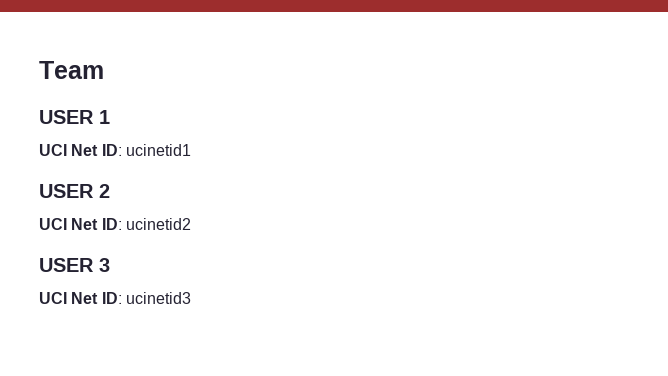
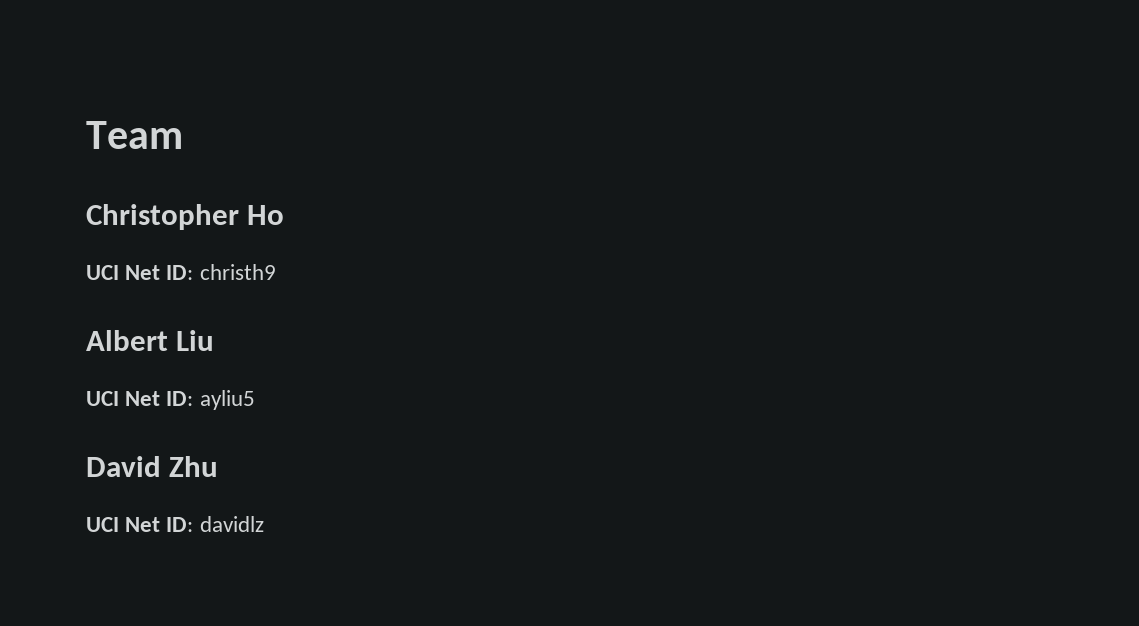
- USER 1
- UCI Net ID: ucinetid1
- USER 2
- UCI Net ID: ucinetid2
- USER 3
- UCI Net ID: ucinetid3
+ Christopher Ho
+ UCI Net ID: christh9
+ Albert Liu
+ UCI Net ID: ayliu5
+ David Zhu
+ UCI Net ID: davidlz

